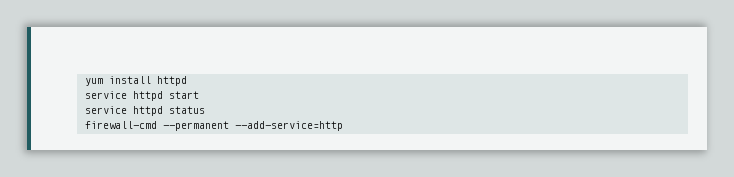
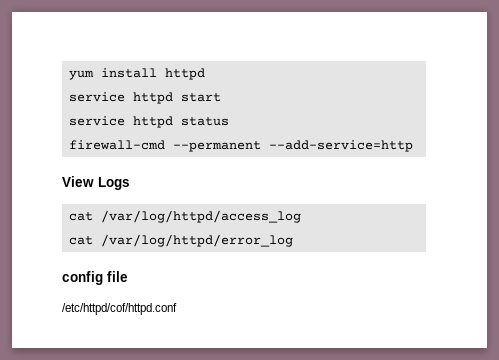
+ View Logs
+ cat /var/log/httpd/access_log
+ cat /var/log/httpd/error_log
+ config file
+ /etc/httpd/cof/httpd.conf

